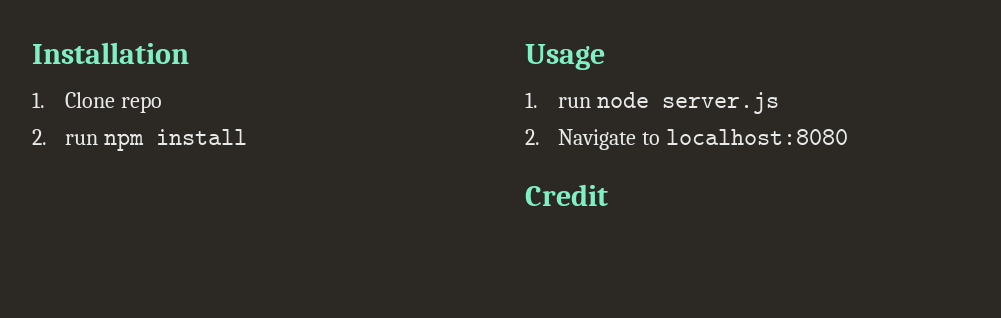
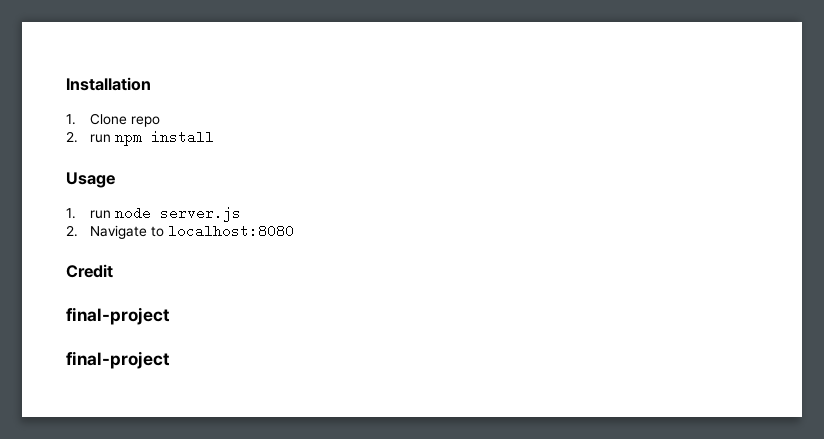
  Credit
+ final-project
+ final-project

